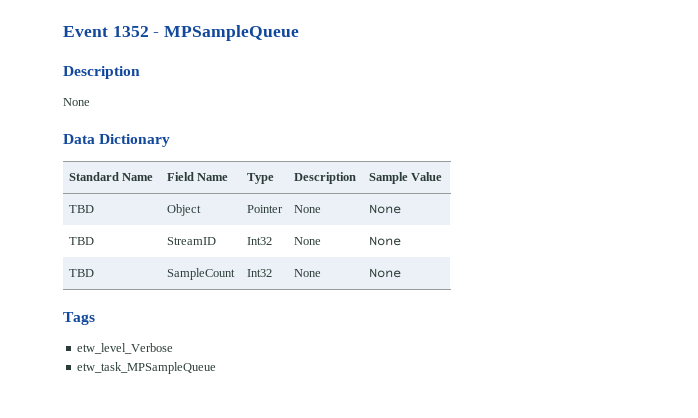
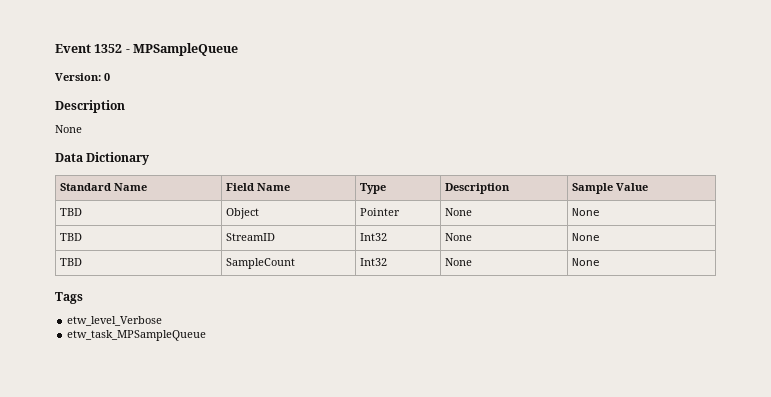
+ Version: 0

